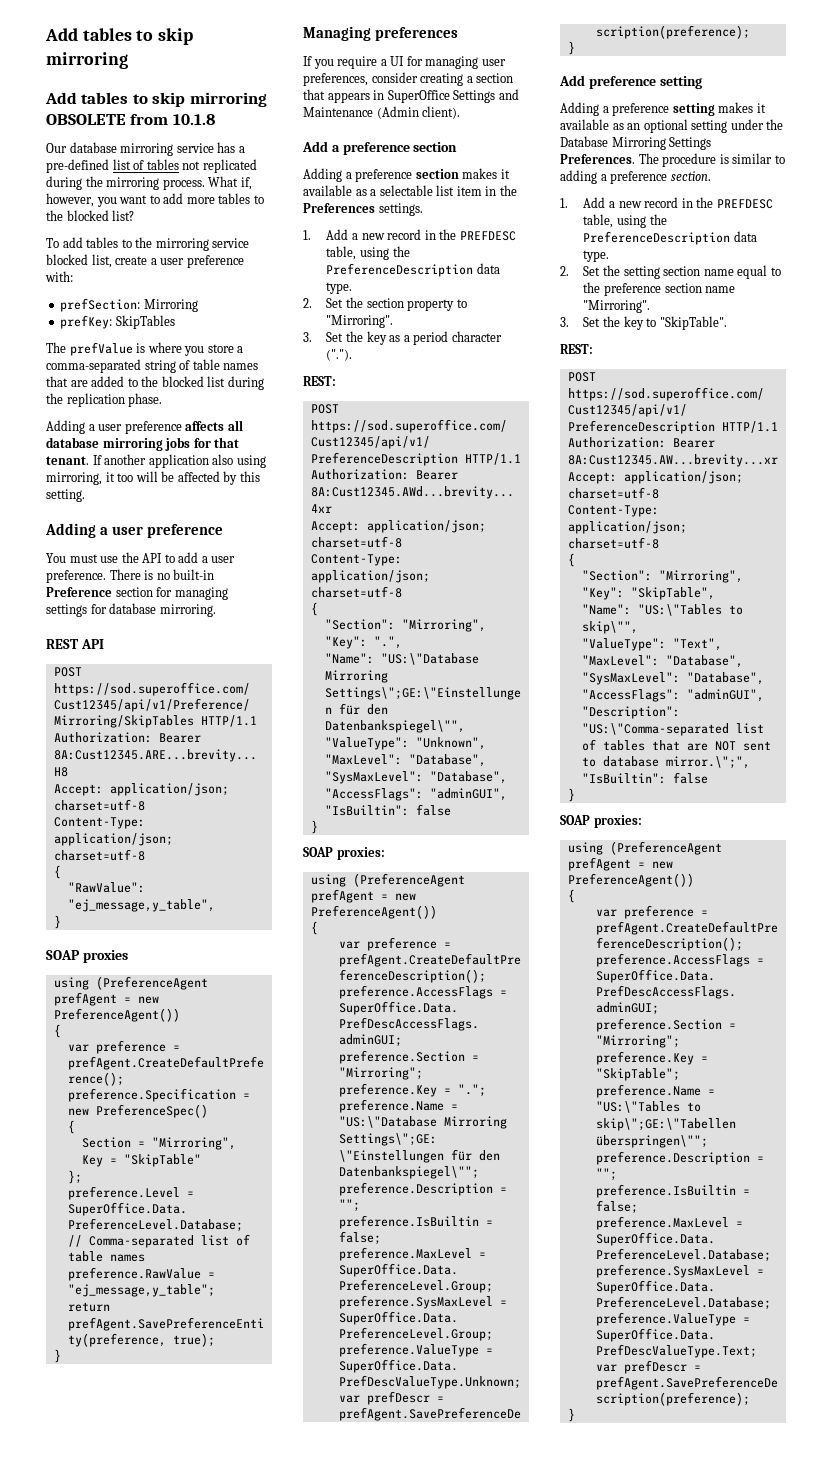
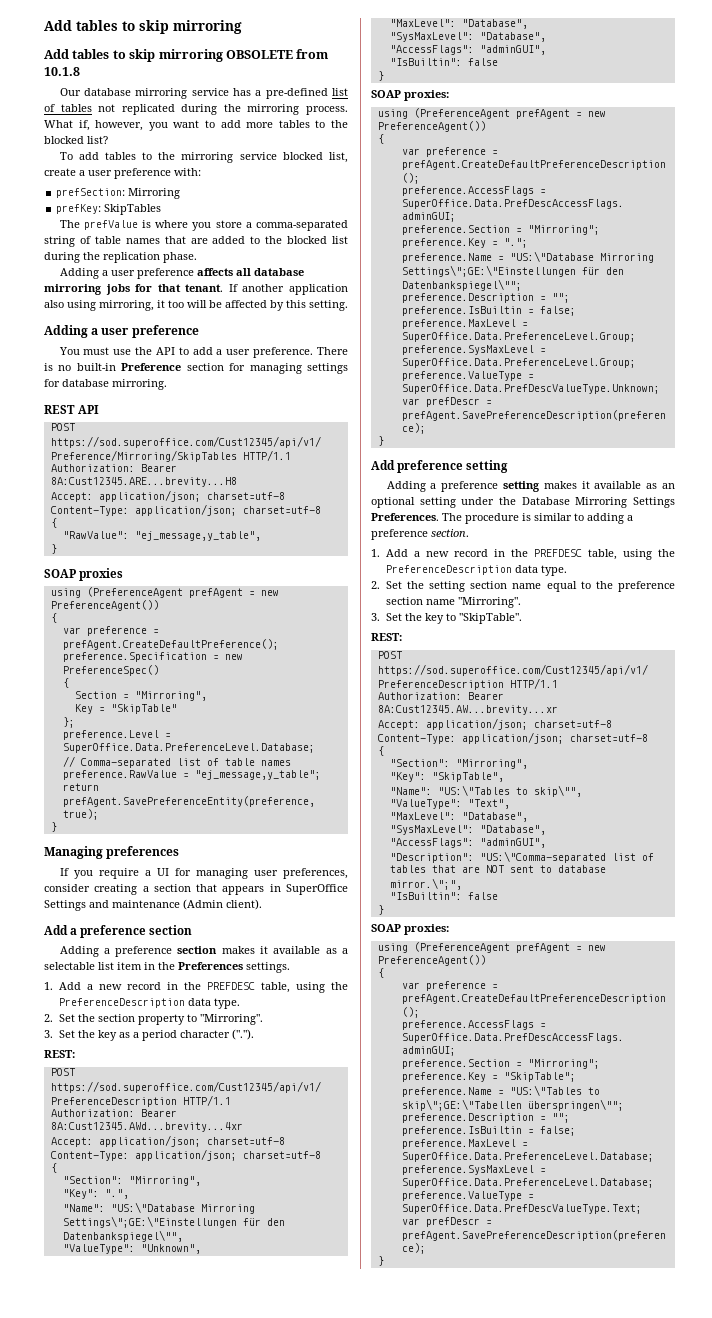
- If you require a UI for managing user preferences, consider creating a section that appears in SuperOffice Settings and Maintenance (Admin client).
+ If you require a UI for managing user preferences, consider creating a section that appears in SuperOffice Settings and maintenance (Admin client).

